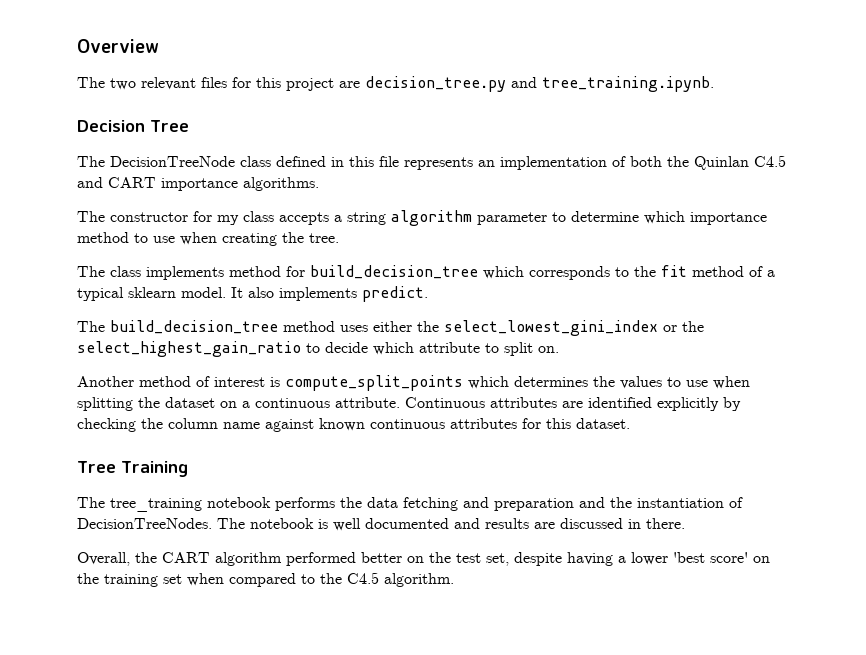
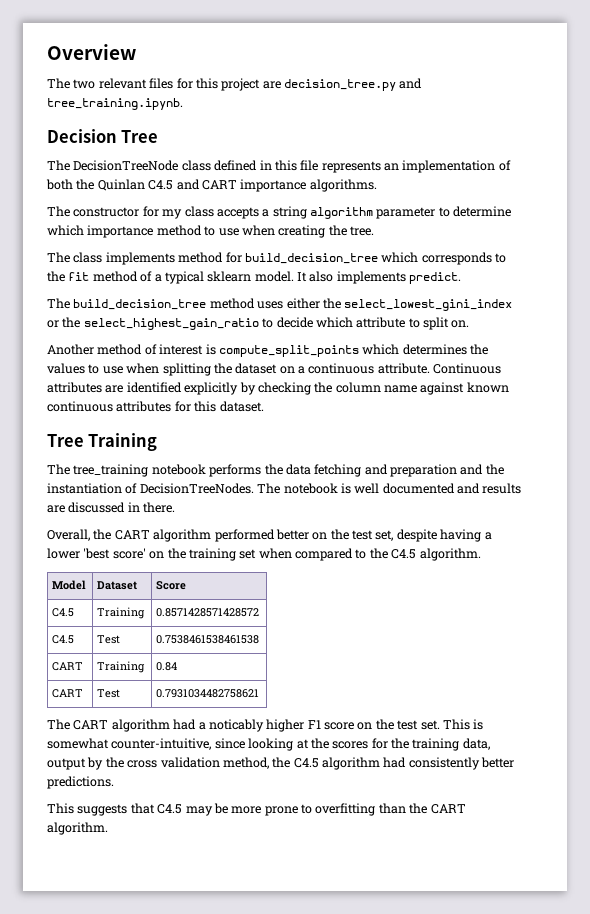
+ Model | Dataset | Score
+ C4.5 | Training | 0.8571428571428572
+ C4.5 | Test | 0.7538461538461538
+ CART | Training | 0.84
+ CART | Test | 0.7931034482758621
+ The CART algorithm had a noticably higher F1 score on the test set. This is somewhat counter-intuitive, since looking at the scores for the training data, output by the cross validation method, the C4.5 algorithm had consistently better predictions.
+ This suggests that C4.5 may be more prone to overfitting than the CART algorithm.

